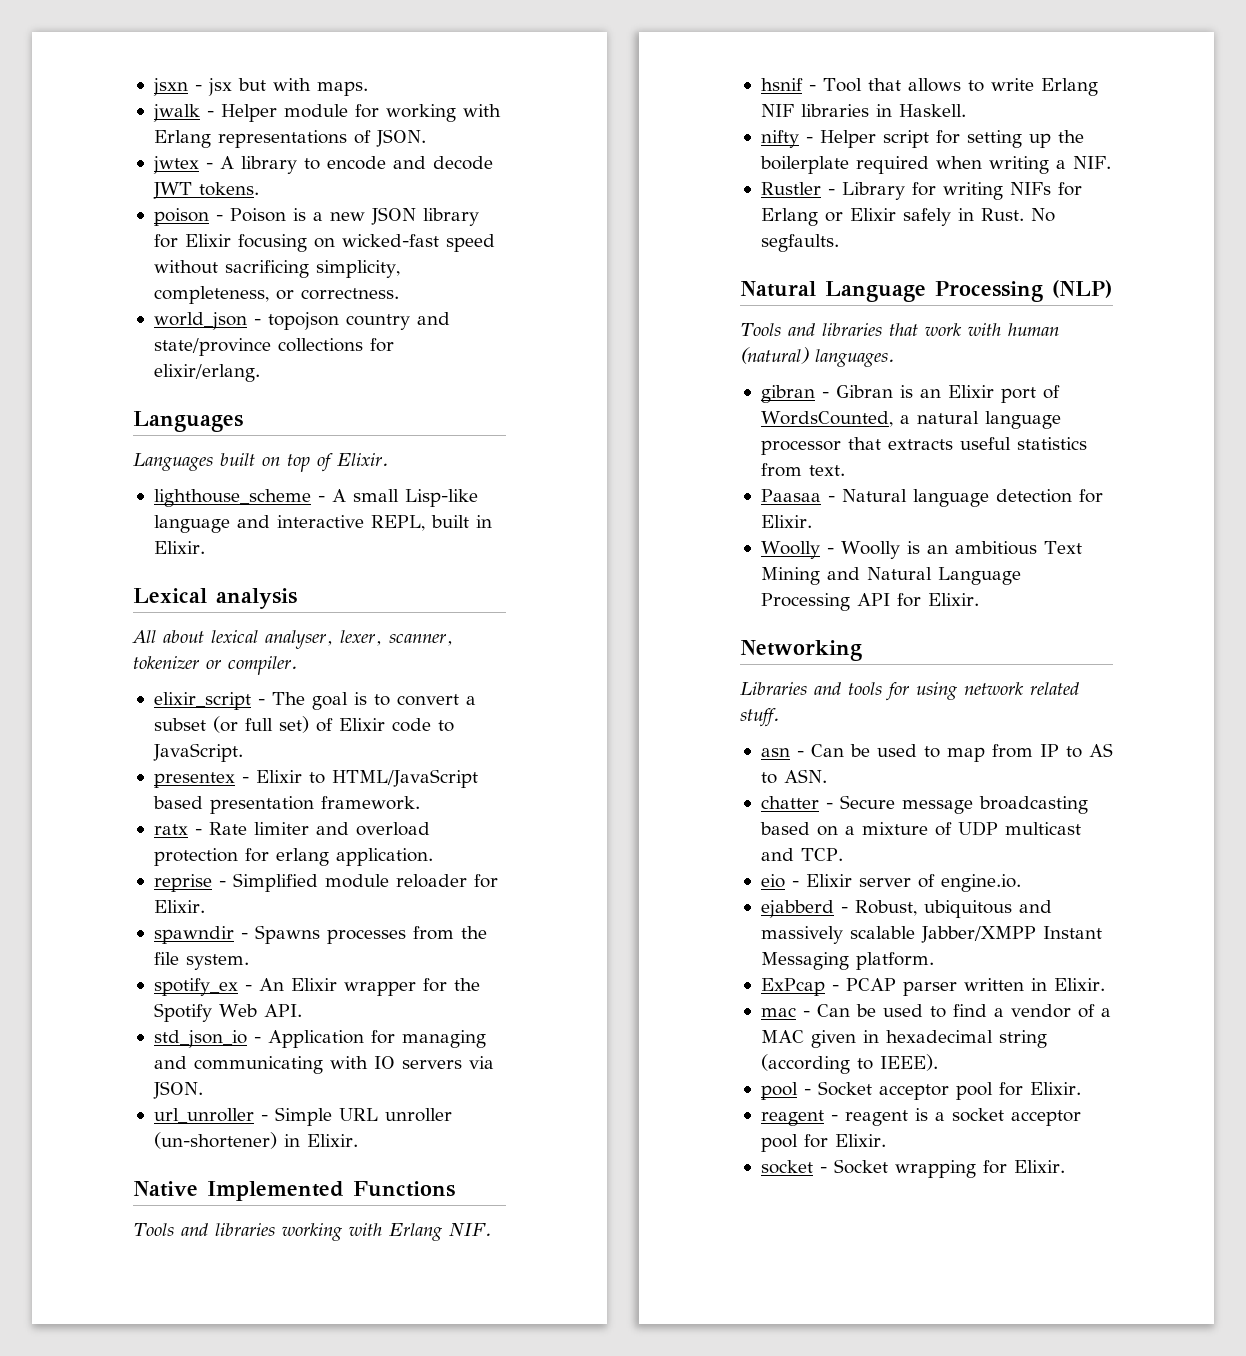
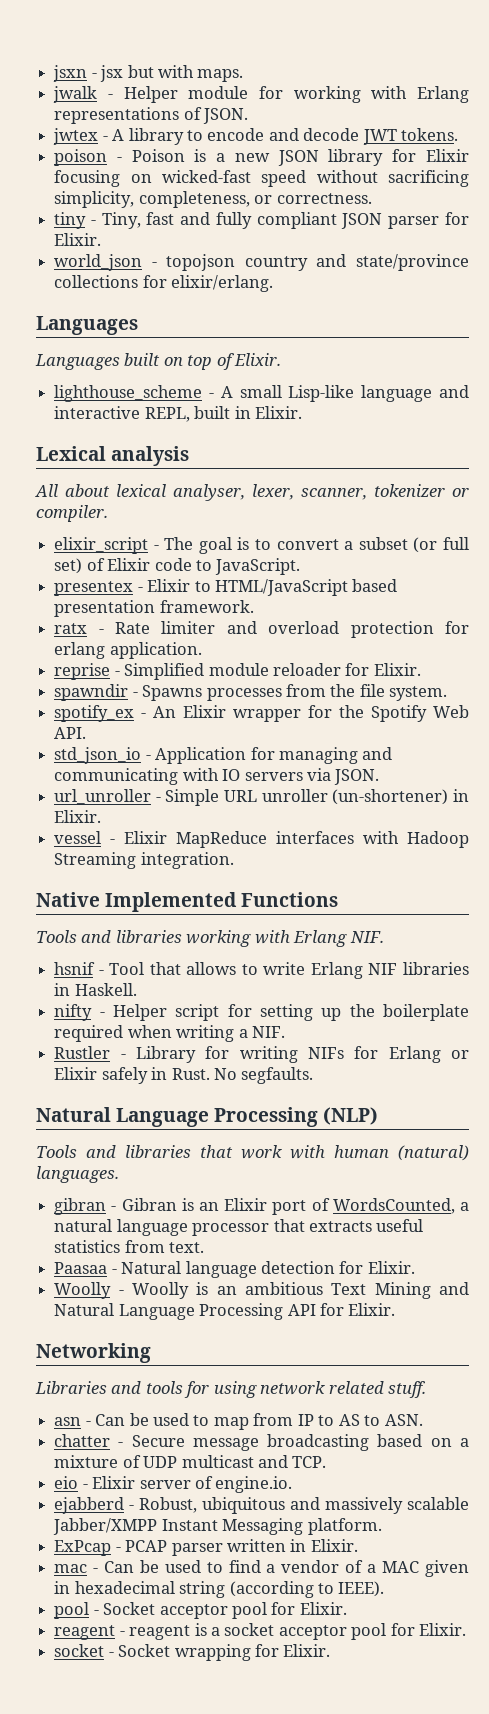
+ tiny - Tiny, fast and fully compliant JSON parser for Elixir.
+ vessel - Elixir MapReduce interfaces with Hadoop Streaming integration.

